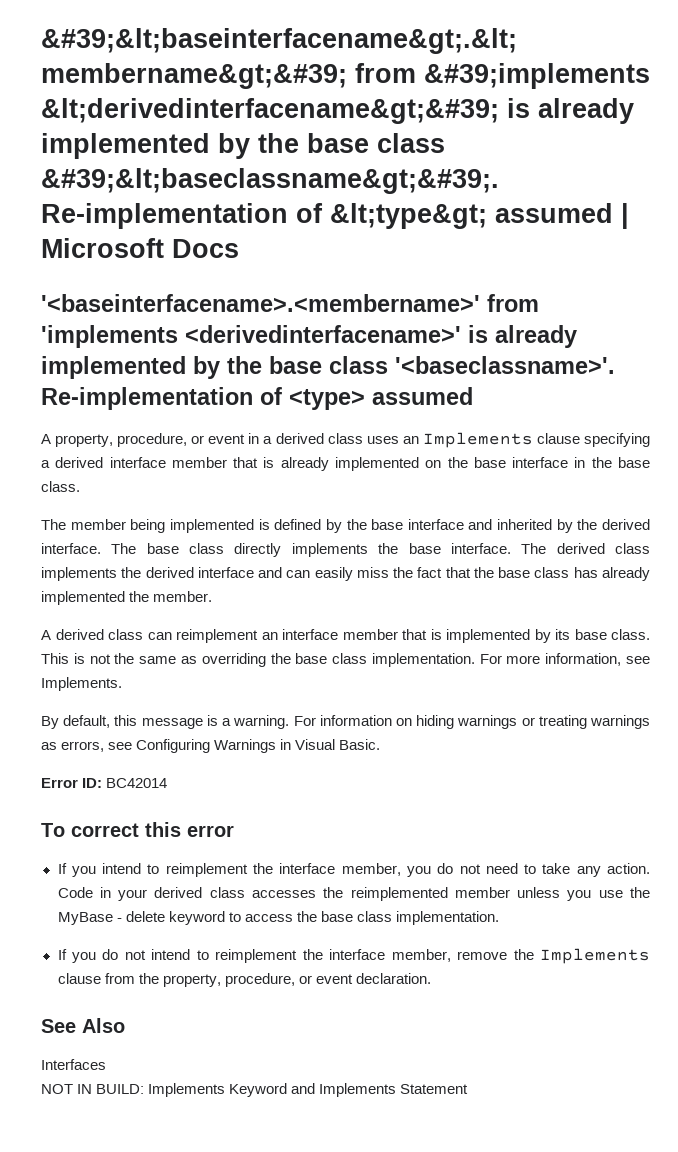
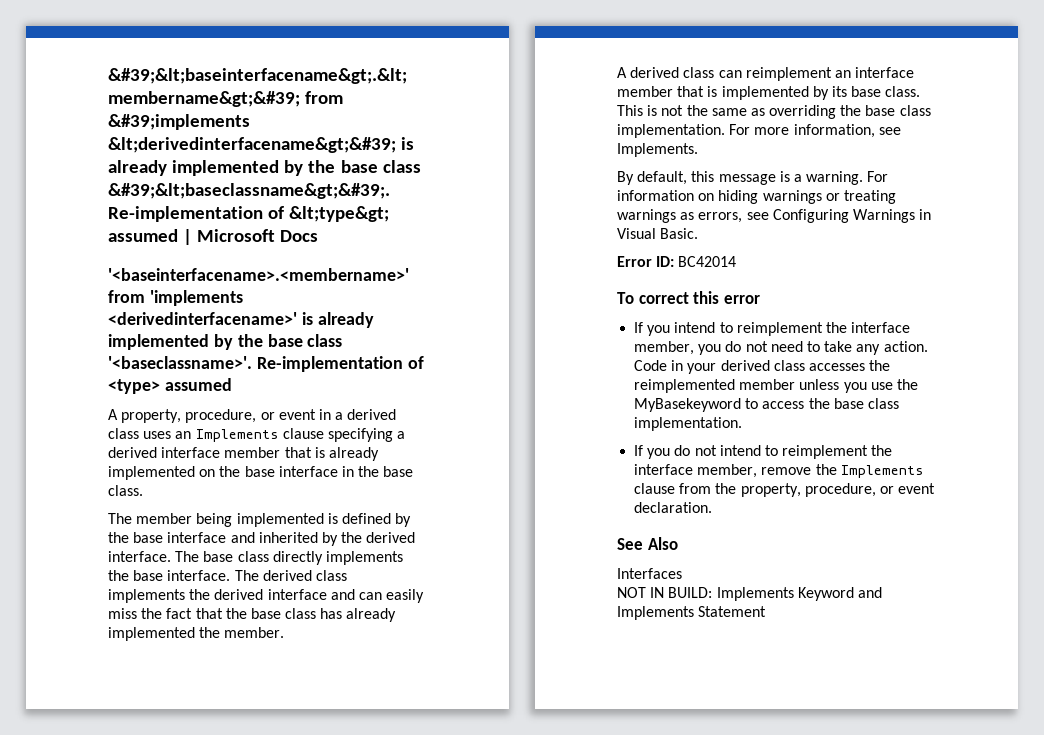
- Code in your derived class accesses the reimplemented member unless you use the MyBase - delete keyword to access the base class implementation.
+ Code in your derived class accesses the reimplemented member unless you use the MyBasekeyword to access the base class implementation.

